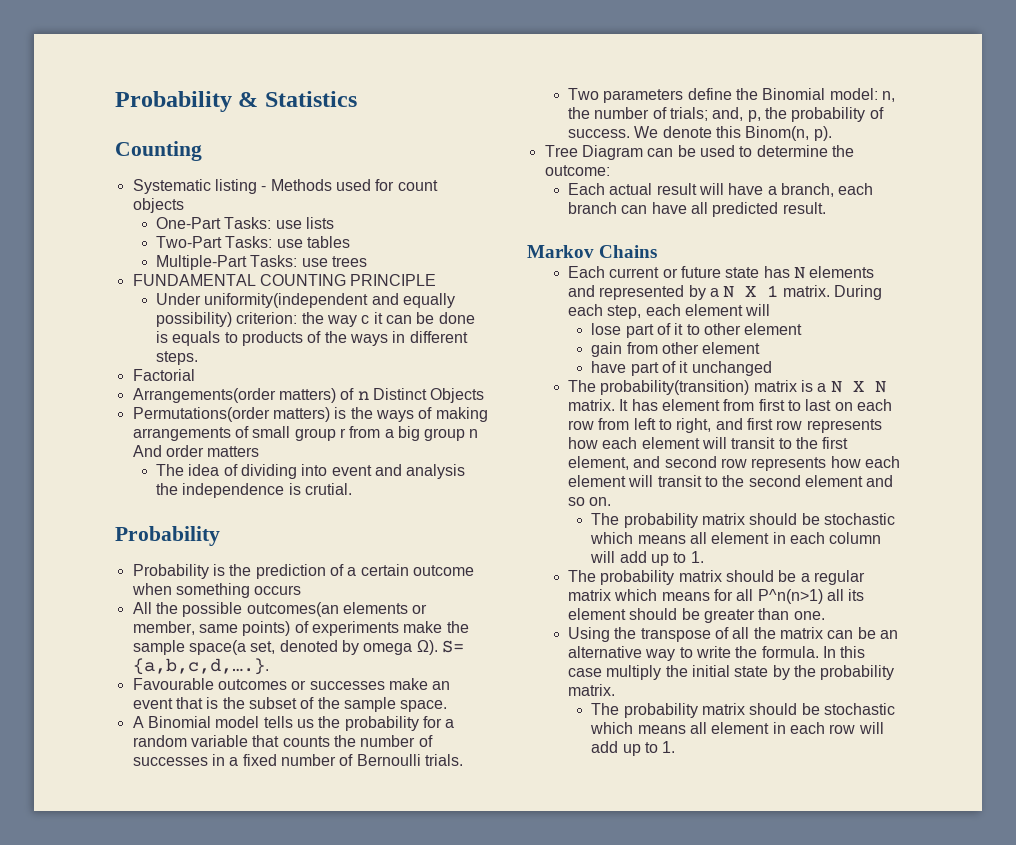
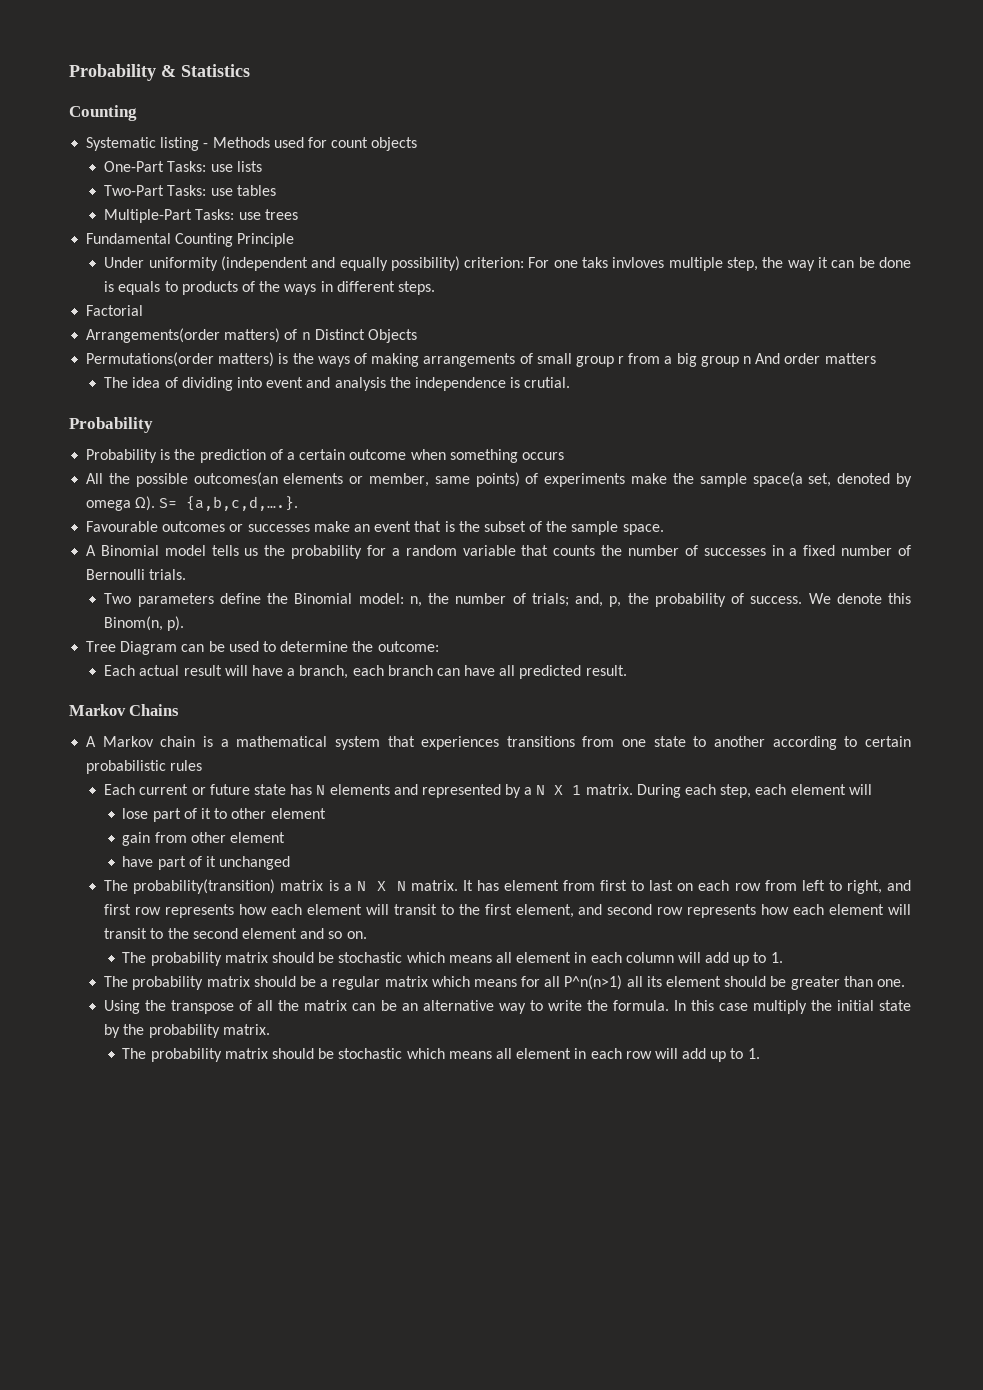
- FUNDAMENTAL COUNTING PRINCIPLE
+ Fundamental Counting Principle
- Under uniformity(independent and equally possibility) criterion: the way c it can be done is equals to products of the ways in different steps.
+ Under uniformity (independent and equally possibility) criterion: For one taks invloves multiple step, the way it can be done is equals to products of the ways in different steps.
+ A Markov chain is a mathematical system that experiences transitions from one state to another according to certain probabilistic rules

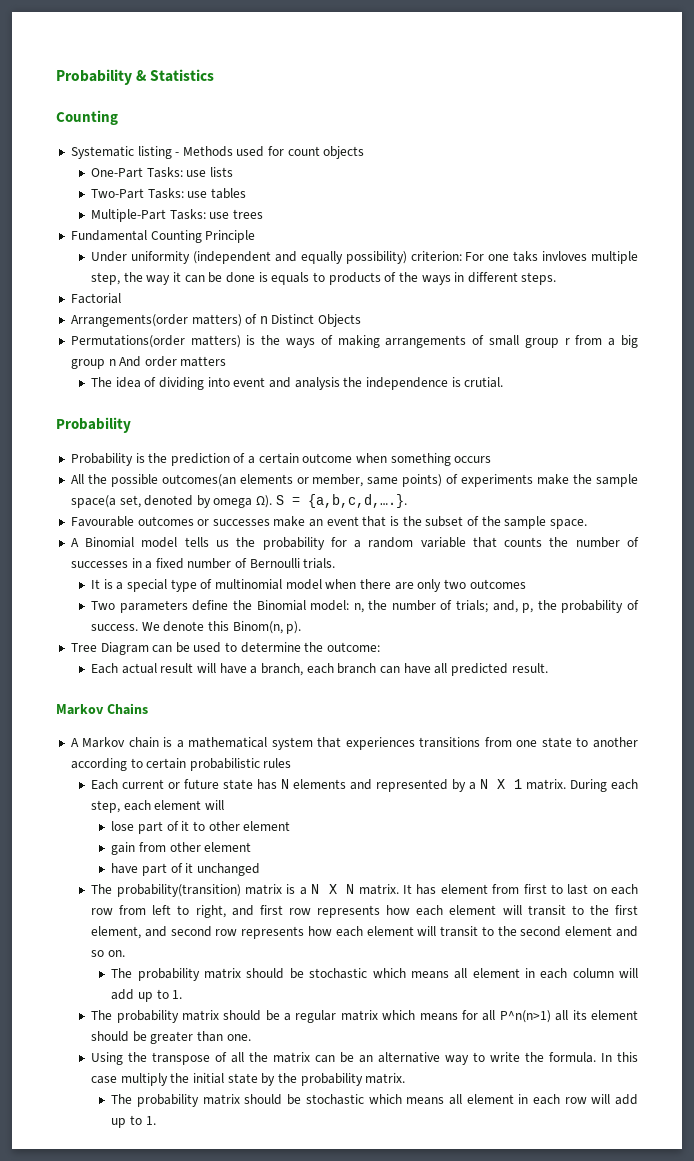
- All the possible outcomes(an elements or member, same points) of experiments make the sample space(a set, denoted by omega Ω). S= {a,b,c,d,….}.
+ All the possible outcomes(an elements or member, same points) of experiments make the sample space(a set, denoted by omega Ω). S = {a,b,c,d,….}.
+ It is a special type of multinomial model when there are only two outcomes

